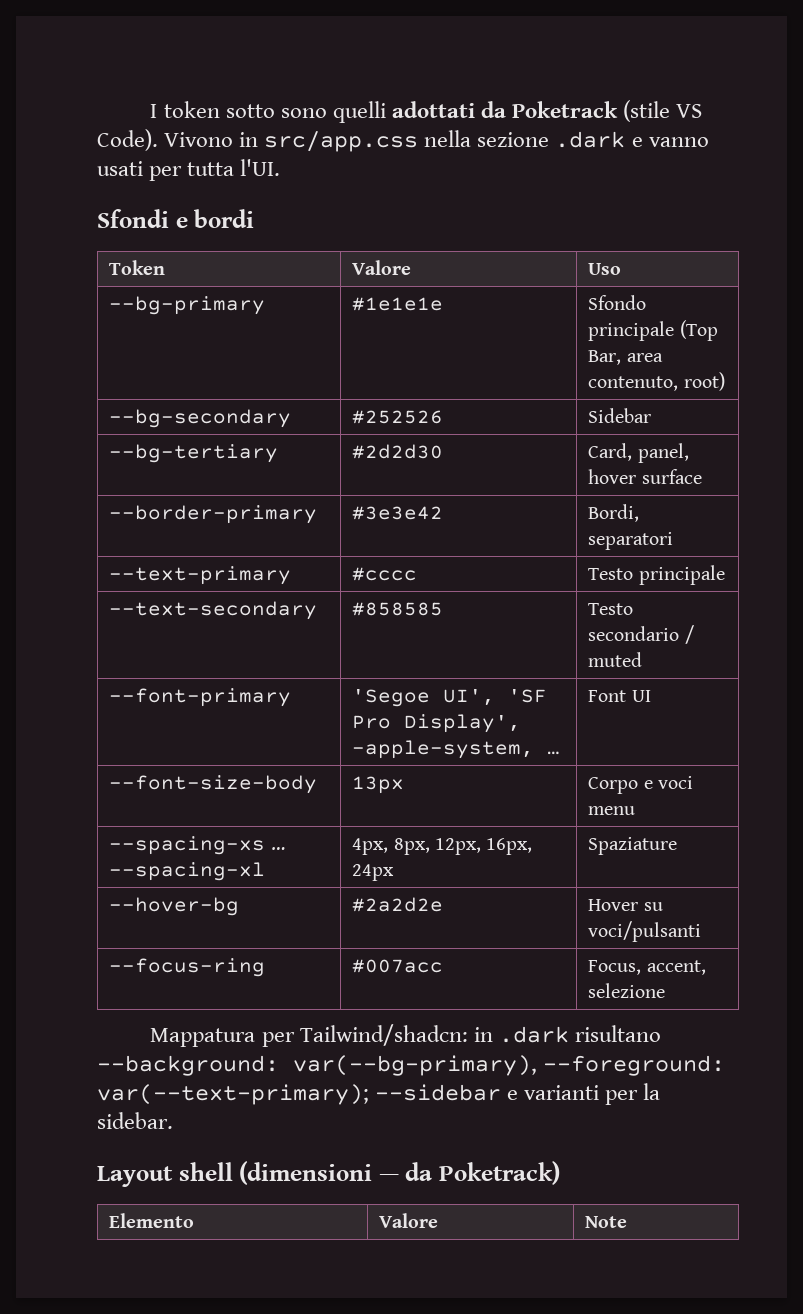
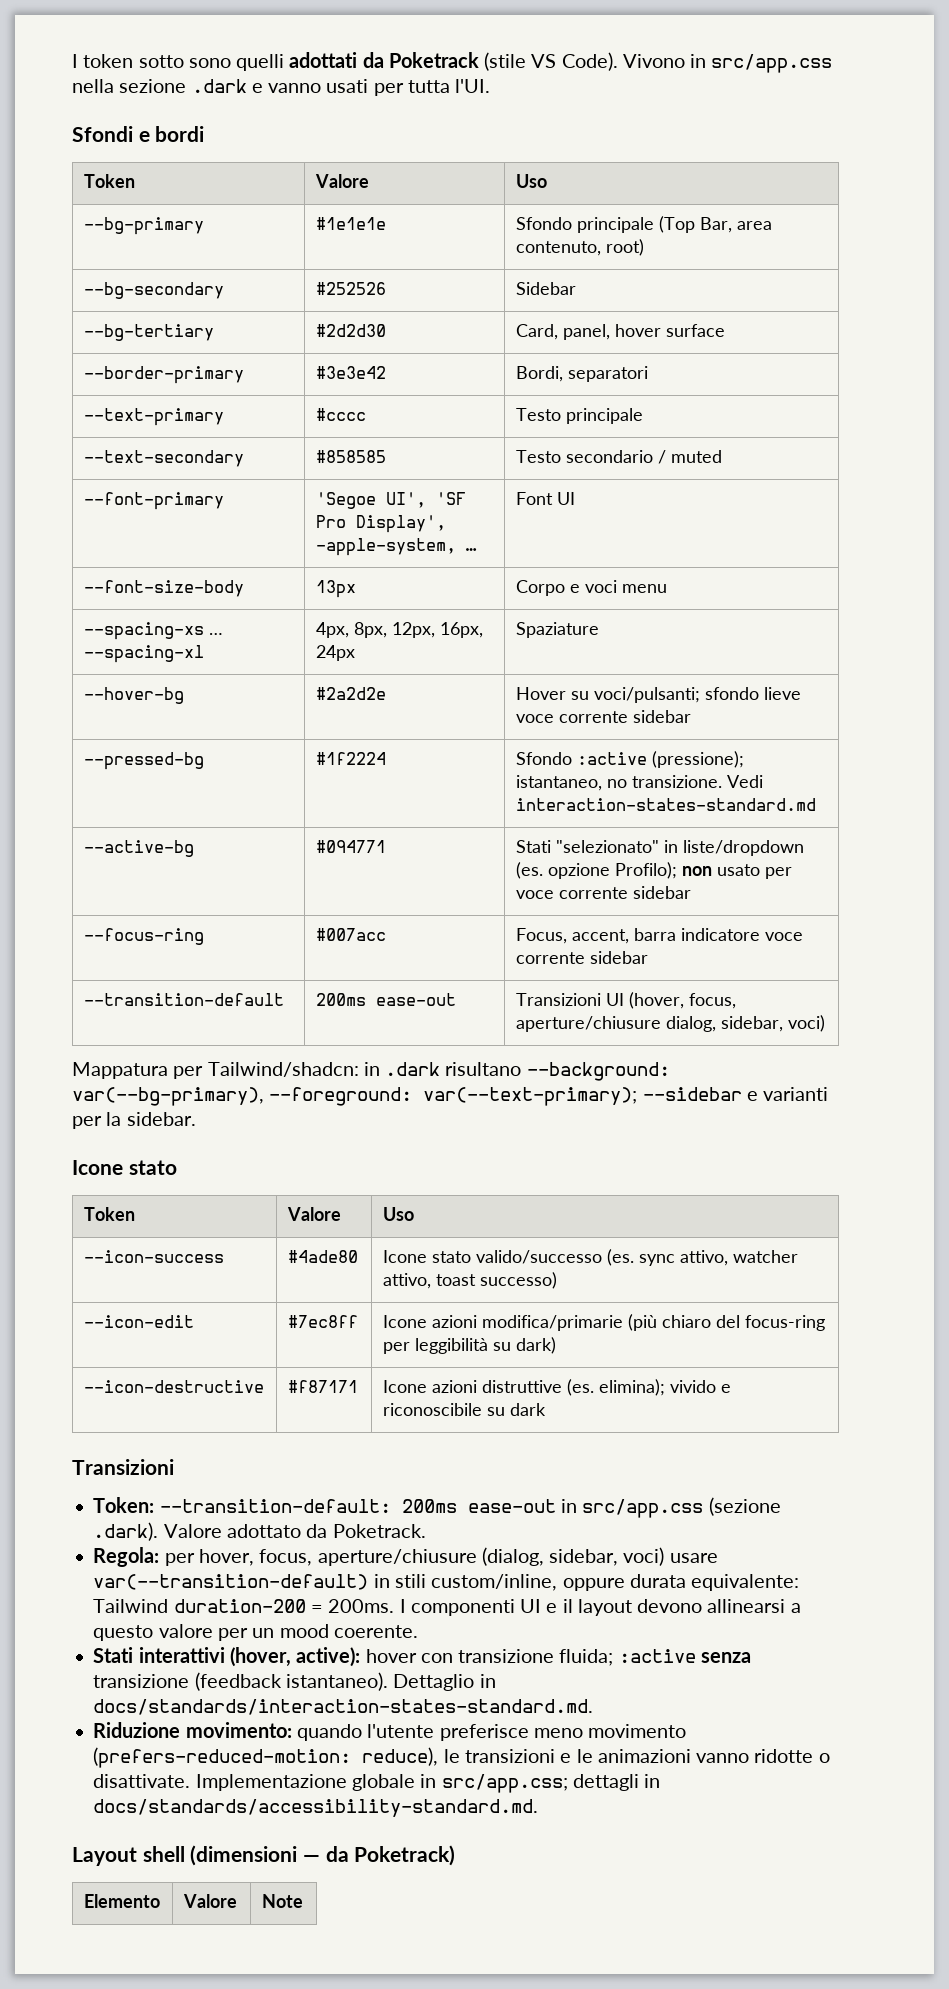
- --hover-bg | #2a2d2e | Hover su voci/pulsanti
- --focus-ring | #007acc | Focus, accent, selezione
+ --hover-bg | #2a2d2e | Hover su voci/pulsanti; sfondo lieve voce corrente sidebar
+ --pressed-bg | #1f2224 | Sfondo :active (pressione); istantaneo, no transizione. Vedi interaction-states-standard.md
+ --active-bg | #094771 | Stati "selezionato" in liste/dropdown (es. opzione Profilo); non usato per voce corrente sidebar
+ --focus-ring | #007acc | Focus, accent, barra indicatore voce corrente sidebar
+ --transition-default | 200ms ease-out | Transizioni UI (hover, focus, aperture/chiusure dialog, sidebar, voci)
  Mappatura per Tailwind/shadcn: in .dark risultano --background: var(--bg-primary), --foreground: var(--text-primary); --sidebar e varianti per la sidebar.
+ Icone stato
+ Token | Valore | Uso
+ --icon-success | #4ade80 | Icone stato valido/successo (es. sync attivo, watcher attivo, toast successo)
+ --icon-edit | #7ec8ff | Icone azioni modifica/primarie (più chiaro del focus-ring per leggibilità su dark)
+ --icon-destructive | #f87171 | Icone azioni distruttive (es. elimina); vivido e riconoscibile su dark
+ Transizioni
+ Token: --transition-default: 200ms ease-out in src/app.css (sezione .dark). Valore adottato da Poketrack.
+ Regola: per hover, focus, aperture/chiusure (dialog, sidebar, voci) usare var(--transition-default) in stili custom/inline, oppure durata equivalente: Tailwind duration-200 = 200ms. I componenti UI e il layout devono allinearsi a questo valore per un mood coerente.
+ Stati interattivi (hover, active): hover con transizione fluida; :active senza transizione (feedback istantaneo). Dettaglio in docs/standards/interaction-states-standard.md.
+ Riduzione movimento: quando l'utente preferisce meno movimento (prefers-reduced-motion: reduce), le transizioni e le animazioni vanno ridotte o disattivate. Implementazione globale in src/app.css; dettagli in docs/standards/accessibility-standard.md.

